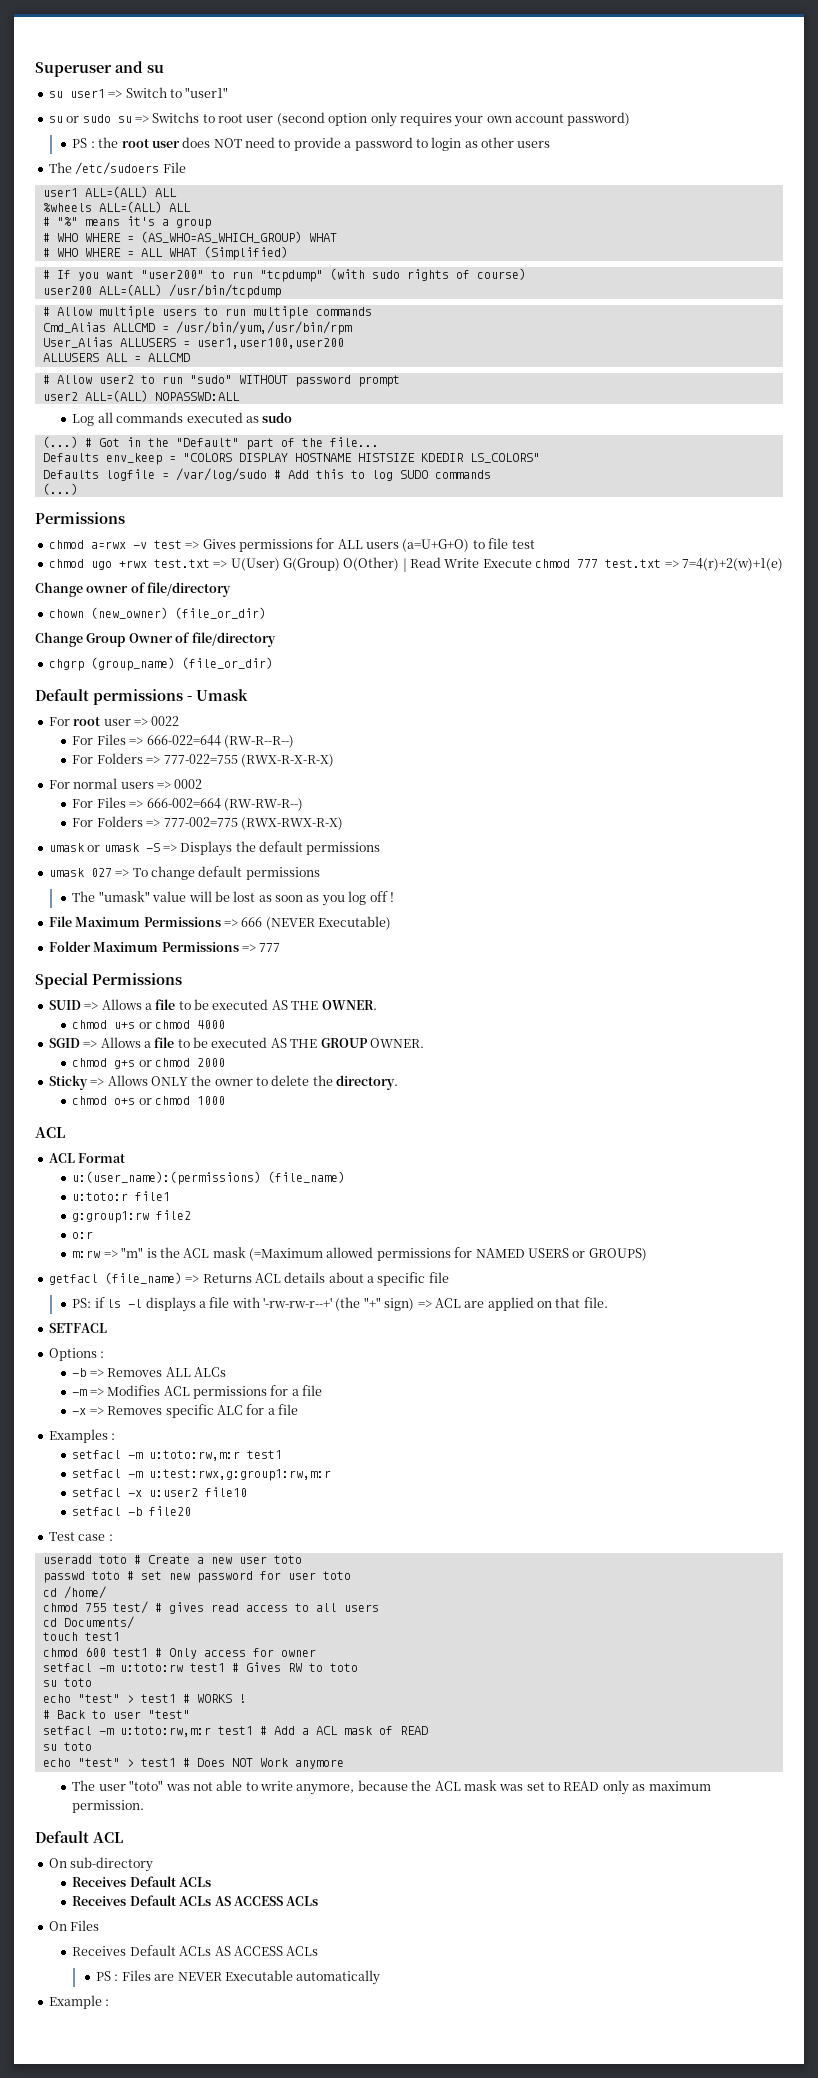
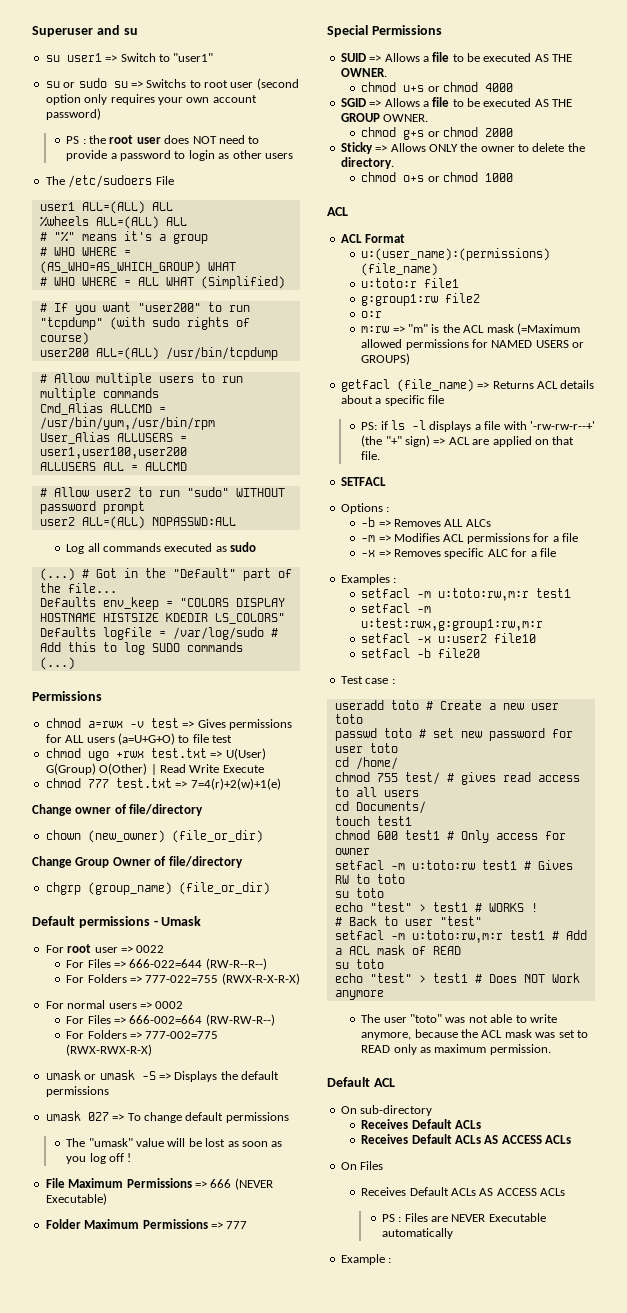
- chmod ugo +rwx test.txt => U(User) G(Group) O(Other) | Read Write Execute chmod 777 test.txt => 7=4(r)+2(w)+1(e)
+ chmod ugo +rwx test.txt => U(User) G(Group) O(Other) | Read Write Execute
+ chmod 777 test.txt => 7=4(r)+2(w)+1(e)

